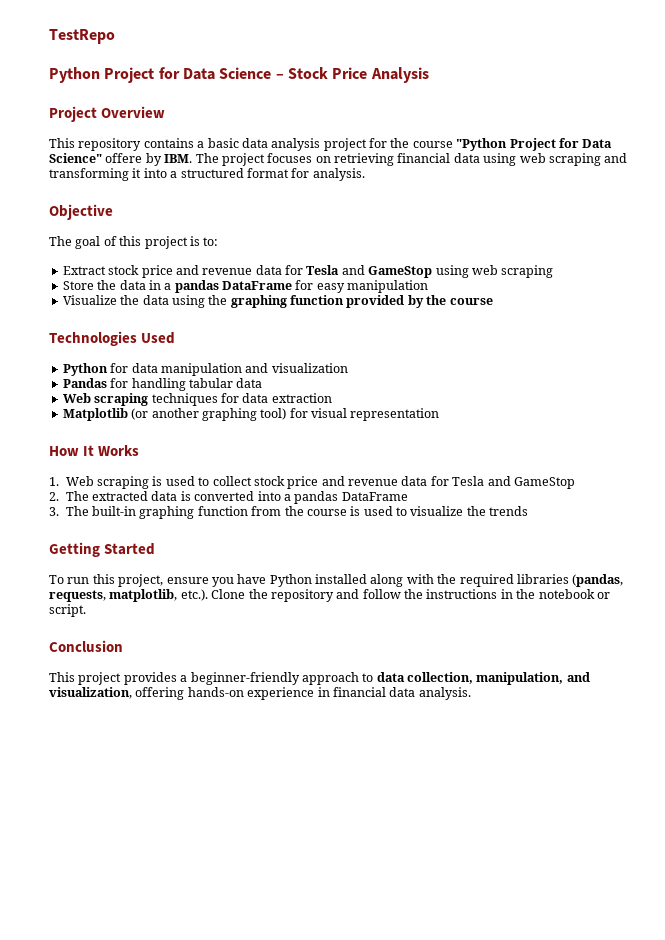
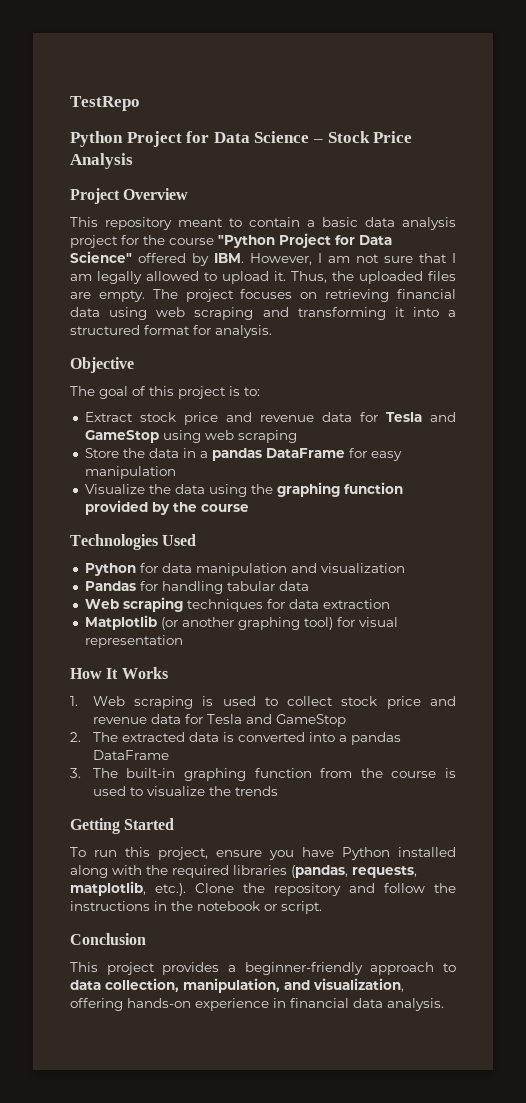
- This repository contains a basic data analysis project for the course "Python Project for Data Science" offere by IBM. The project focuses on retrieving financial data using web scraping and transforming it into a structured format for analysis.
+ This repository meant to contain a basic data analysis project for the course "Python Project for Data Science" offered by IBM. However, I am not sure that I am legally allowed to upload it. Thus, the uploaded files are empty. The project focuses on retrieving financial data using web scraping and transforming it into a structured format for analysis.

